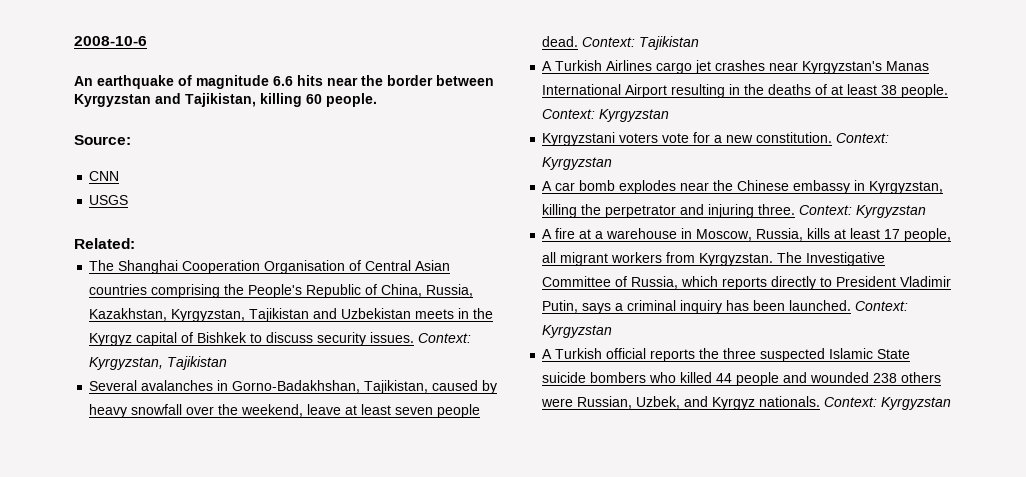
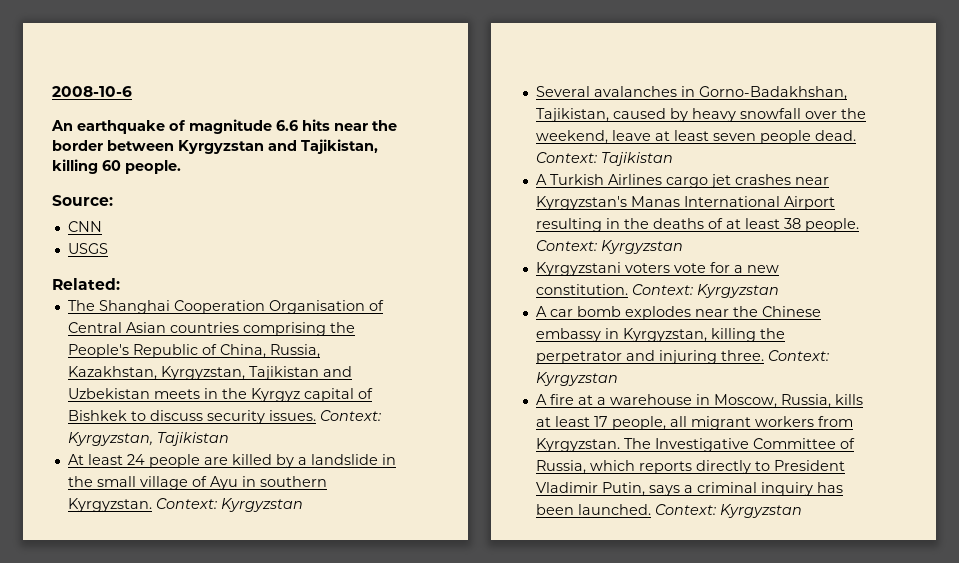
+ At least 24 people are killed by a landslide in the small village of Ayu in southern Kyrgyzstan. Context: Kyrgyzstan
- A Turkish official reports the three suspected Islamic State suicide bombers who killed 44 people and wounded 238 others were Russian, Uzbek, and Kyrgyz nationals. Context: Kyrgyzstan

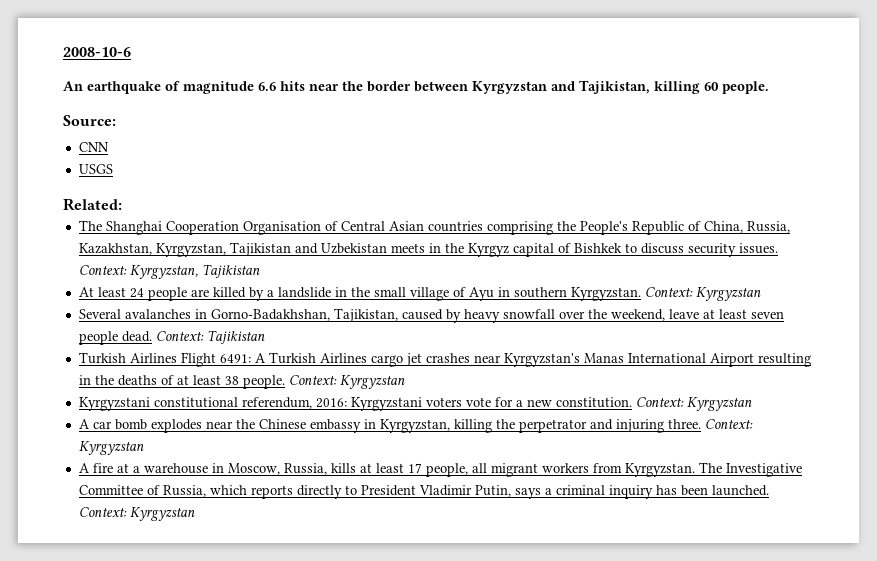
- A Turkish Airlines cargo jet crashes near Kyrgyzstan's Manas International Airport resulting in the deaths of at least 38 people.
+ Turkish Airlines Flight 6491: A Turkish Airlines cargo jet crashes near Kyrgyzstan's Manas International Airport resulting in the deaths of at least 38 people.
- Kyrgyzstani voters vote for a new constitution.
+ Kyrgyzstani constitutional referendum, 2016: Kyrgyzstani voters vote for a new constitution.

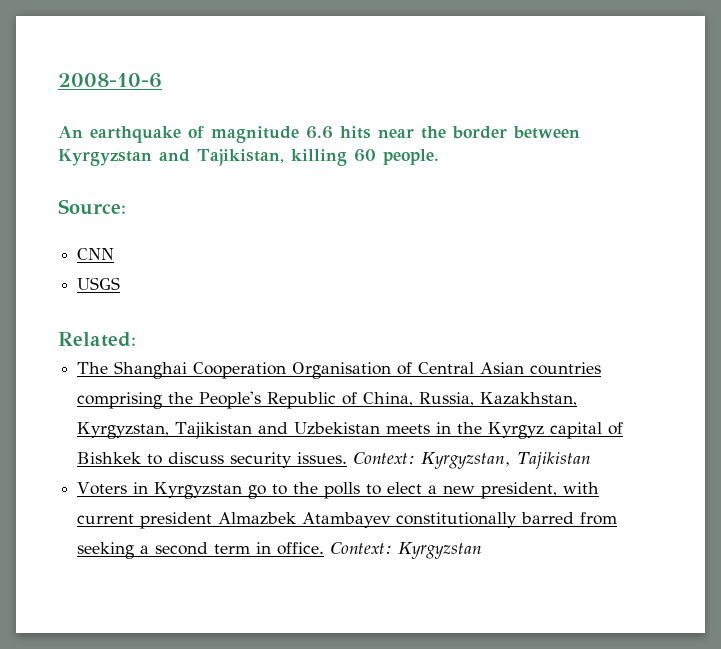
- At least 24 people are killed by a landslide in the small village of Ayu in southern Kyrgyzstan. Context: Kyrgyzstan
- Several avalanches in Gorno-Badakhshan, Tajikistan, caused by heavy snowfall over the weekend, leave at least seven people dead. Context: Tajikistan
- Turkish Airlines Flight 6491: A Turkish Airlines cargo jet crashes near Kyrgyzstan's Manas International Airport resulting in the deaths of at least 38 people. Context: Kyrgyzstan
- Kyrgyzstani constitutional referendum, 2016: Kyrgyzstani voters vote for a new constitution. Context: Kyrgyzstan
- A car bomb explodes near the Chinese embassy in Kyrgyzstan, killing the perpetrator and injuring three. Context: Kyrgyzstan
- A fire at a warehouse in Moscow, Russia, kills at least 17 people, all migrant workers from Kyrgyzstan. The Investigative Committee of Russia, which reports directly to President Vladimir Putin, says a criminal inquiry has been launched.
+ Voters in Kyrgyzstan go to the polls to elect a new president, with current president Almazbek Atambayev constitutionally barred from seeking a second term in office.

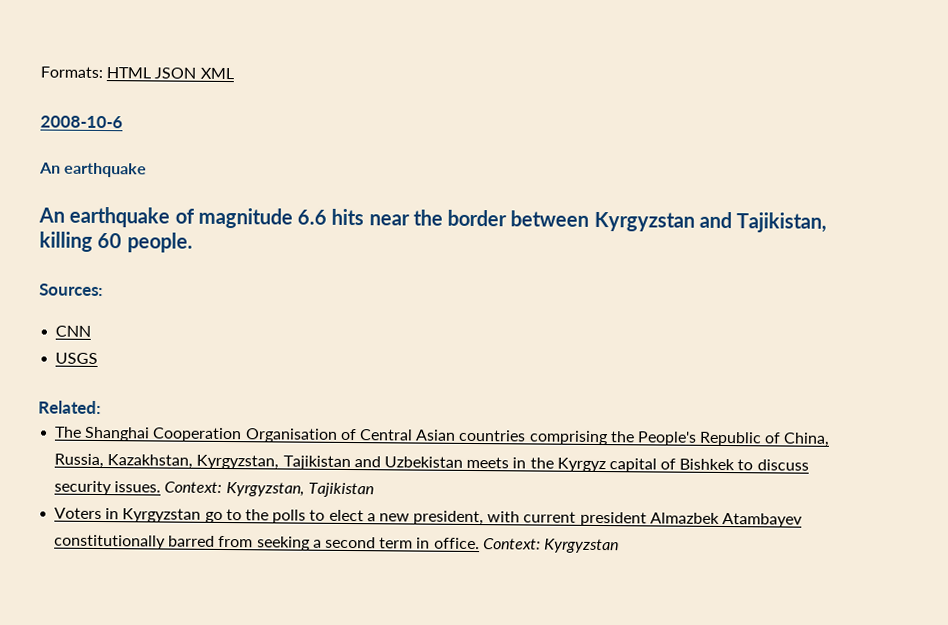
+ Formats: HTML JSON XML
  2008-10-6
+ An earthquake
- Source:
+ Sources:

